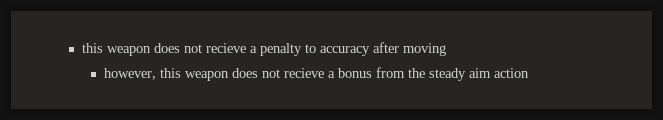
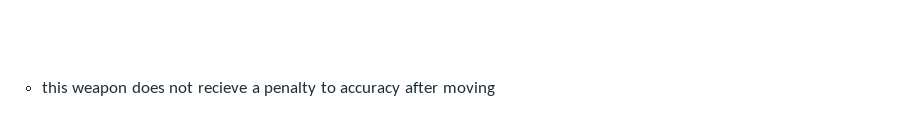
- however, this weapon does not recieve a bonus from the steady aim action

